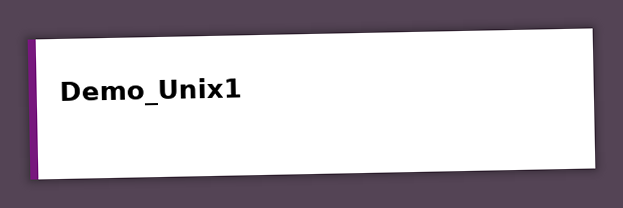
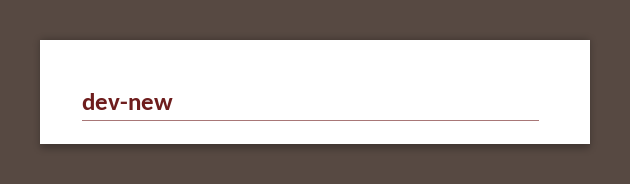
- Demo_Unix1
+ dev-new

